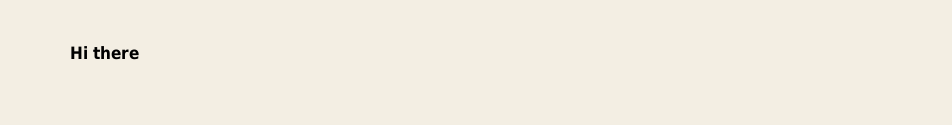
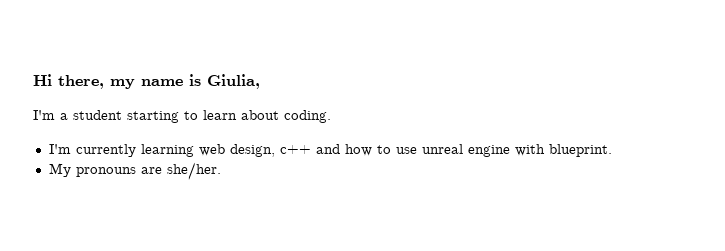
- Hi there
+ Hi there, my name is Giulia,
+ I'm a student starting to learn about coding.
+ I'm currently learning web design, c++ and how to use unreal engine with blueprint.
+ My pronouns are she/her.

